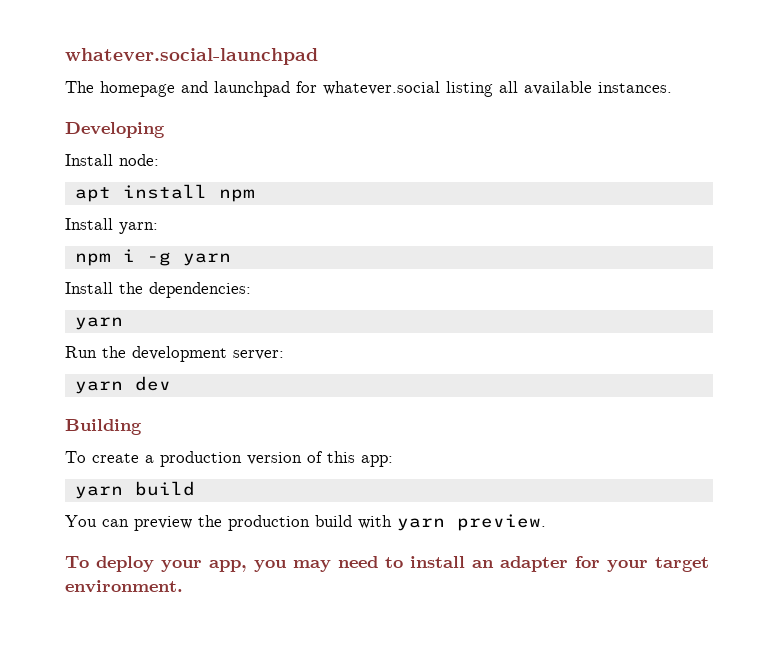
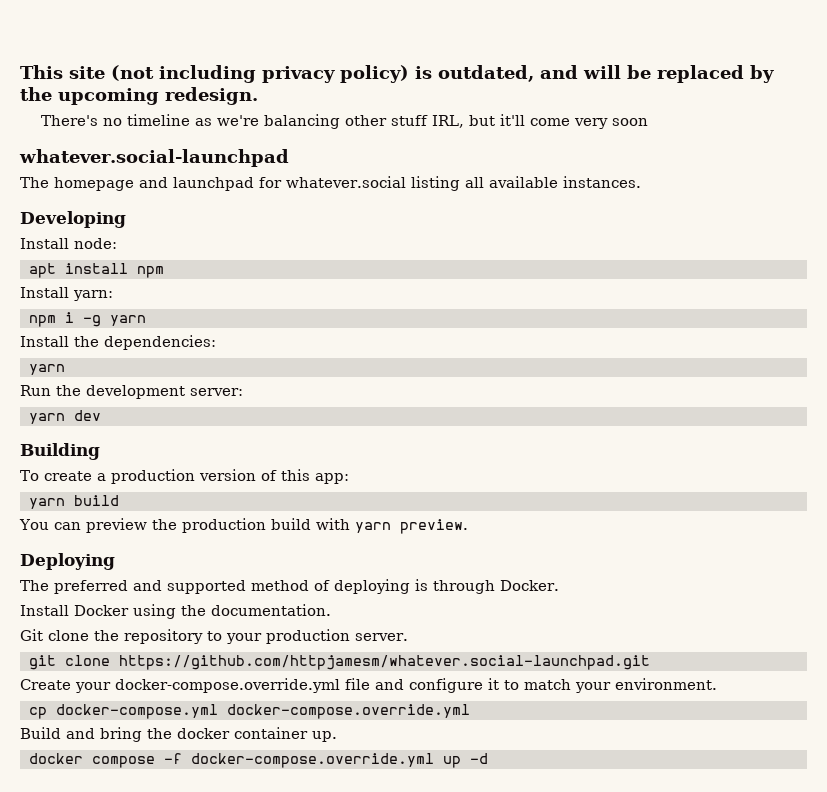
+ This site (not including privacy policy) is outdated, and will be replaced by the upcoming redesign.
+ There's no timeline as we're balancing other stuff IRL, but it'll come very soon
- To deploy your app, you may need to install an adapter for your target environment.
+ Deploying
+ The preferred and supported method of deploying is through Docker.
+ Install Docker using the documentation.
+ Git clone the repository to your production server.
+ git clone https://github.com/httpjamesm/whatever.social-launchpad.git
+ Create your docker-compose.override.yml file and configure it to match your environment.
+ cp docker-compose.yml docker-compose.override.yml
+ Build and bring the docker container up.
+ docker compose -f docker-compose.override.yml up -d

